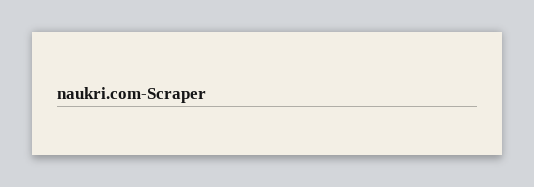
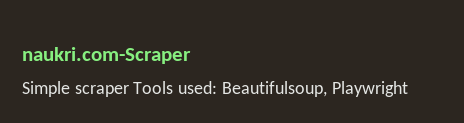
+ Simple scraper Tools used: Beautifulsoup, Playwright

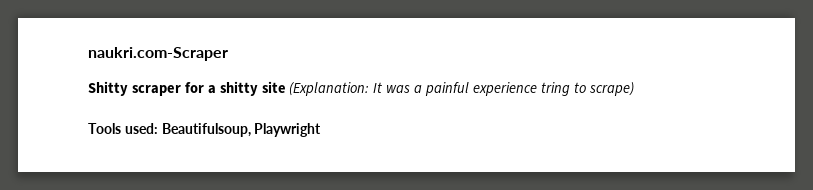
- Simple scraper Tools used: Beautifulsoup, Playwright
+ Shitty scraper for a shitty site (Explanation: It was a painful experience tring to scrape)
+ Tools used: Beautifulsoup, Playwright

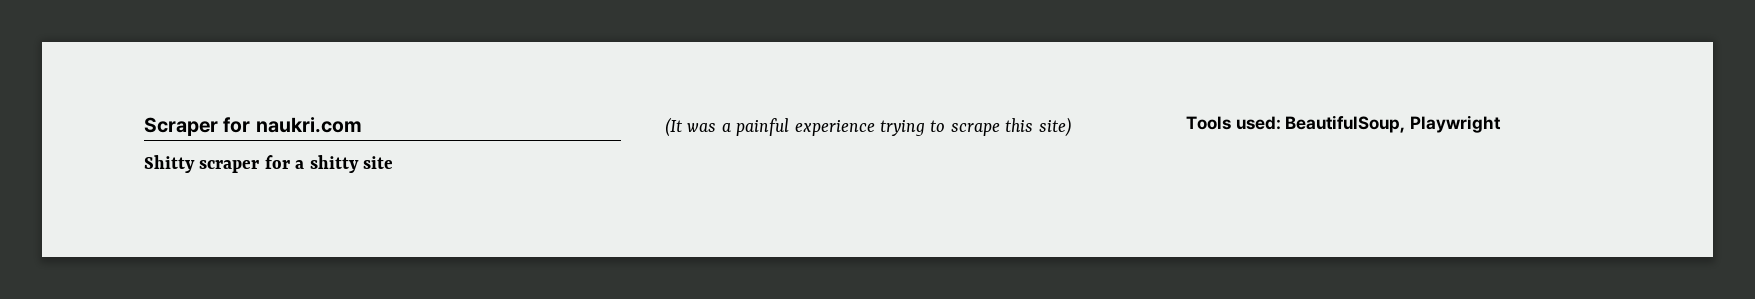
- naukri.com-Scraper
+ Scraper for naukri.com
- Shitty scraper for a shitty site (Explanation: It was a painful experience tring to scrape)
+ Shitty scraper for a shitty site
+ (It was a painful experience trying to scrape this site)
- Tools used: Beautifulsoup, Playwright
+ Tools used: BeautifulSoup, Playwright

